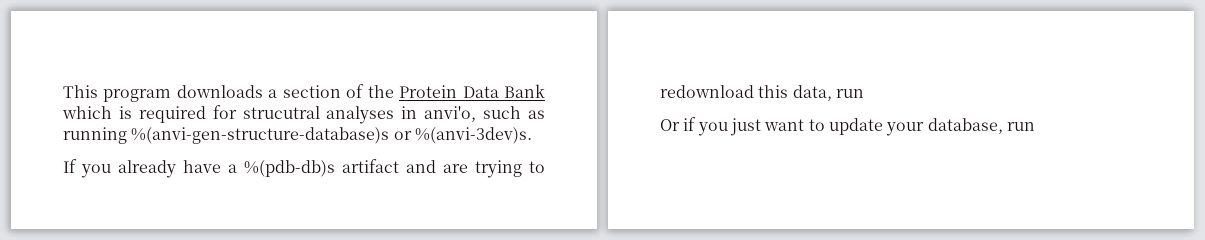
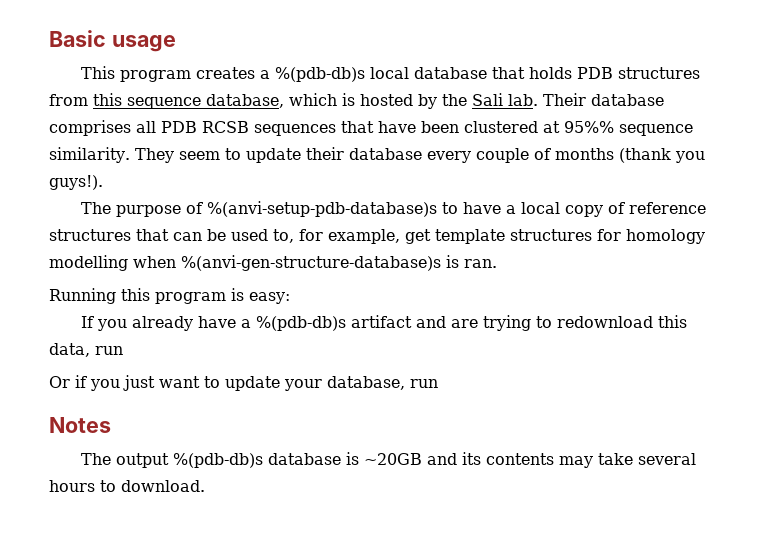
- This program downloads a section of the Protein Data Bank which is required for strucutral analyses in anvi'o, such as running %(anvi-gen-structure-database)s or %(anvi-3dev)s.
+ Basic usage
+ This program creates a %(pdb-db)s local database that holds PDB structures from this sequence database, which is hosted by the Sali lab. Their database comprises all PDB RCSB sequences that have been clustered at 95%% sequence similarity. They seem to update their database every couple of months (thank you guys!).
+ The purpose of %(anvi-setup-pdb-database)s to have a local copy of reference structures that can be used to, for example, get template structures for homology modelling when %(anvi-gen-structure-database)s is ran.
+ Running this program is easy:
+ Notes
+ The output %(pdb-db)s database is ~20GB and its contents may take several hours to download.

